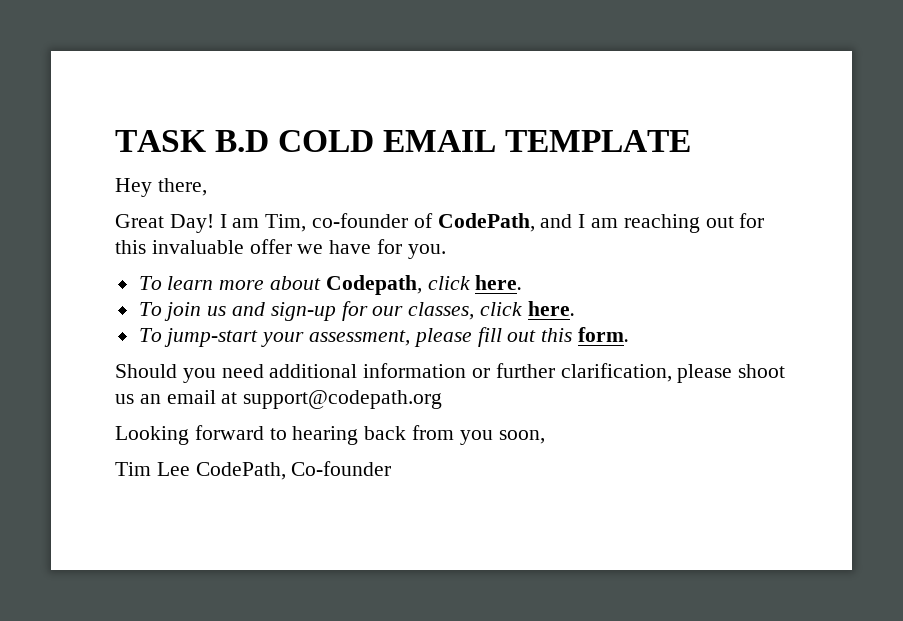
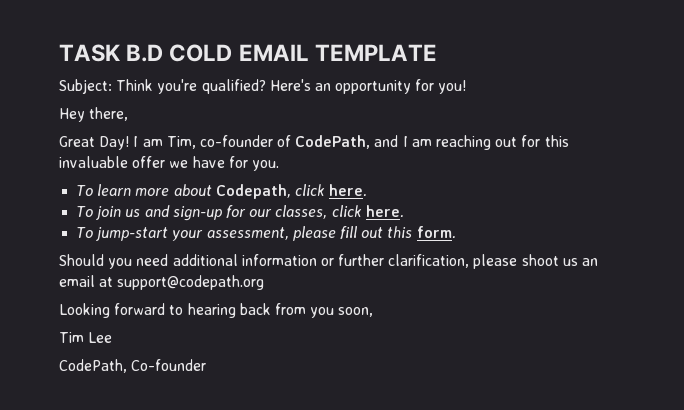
+ Subject: Think you're qualified? Here's an opportunity for you!
- Tim Lee CodePath, Co-founder
+ Tim Lee
+ CodePath, Co-founder

